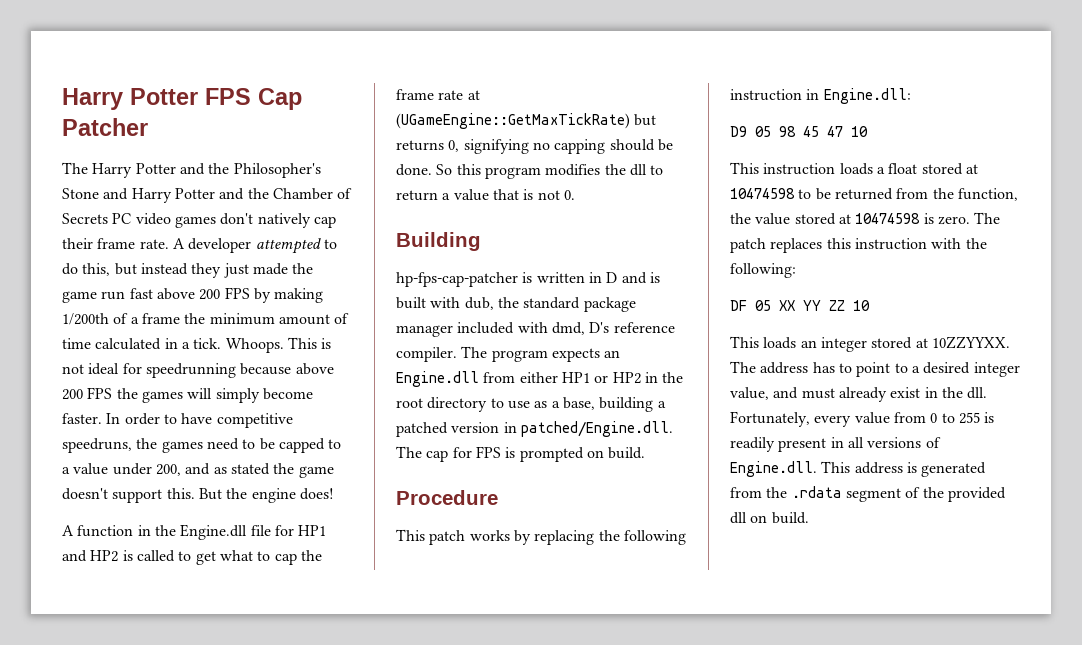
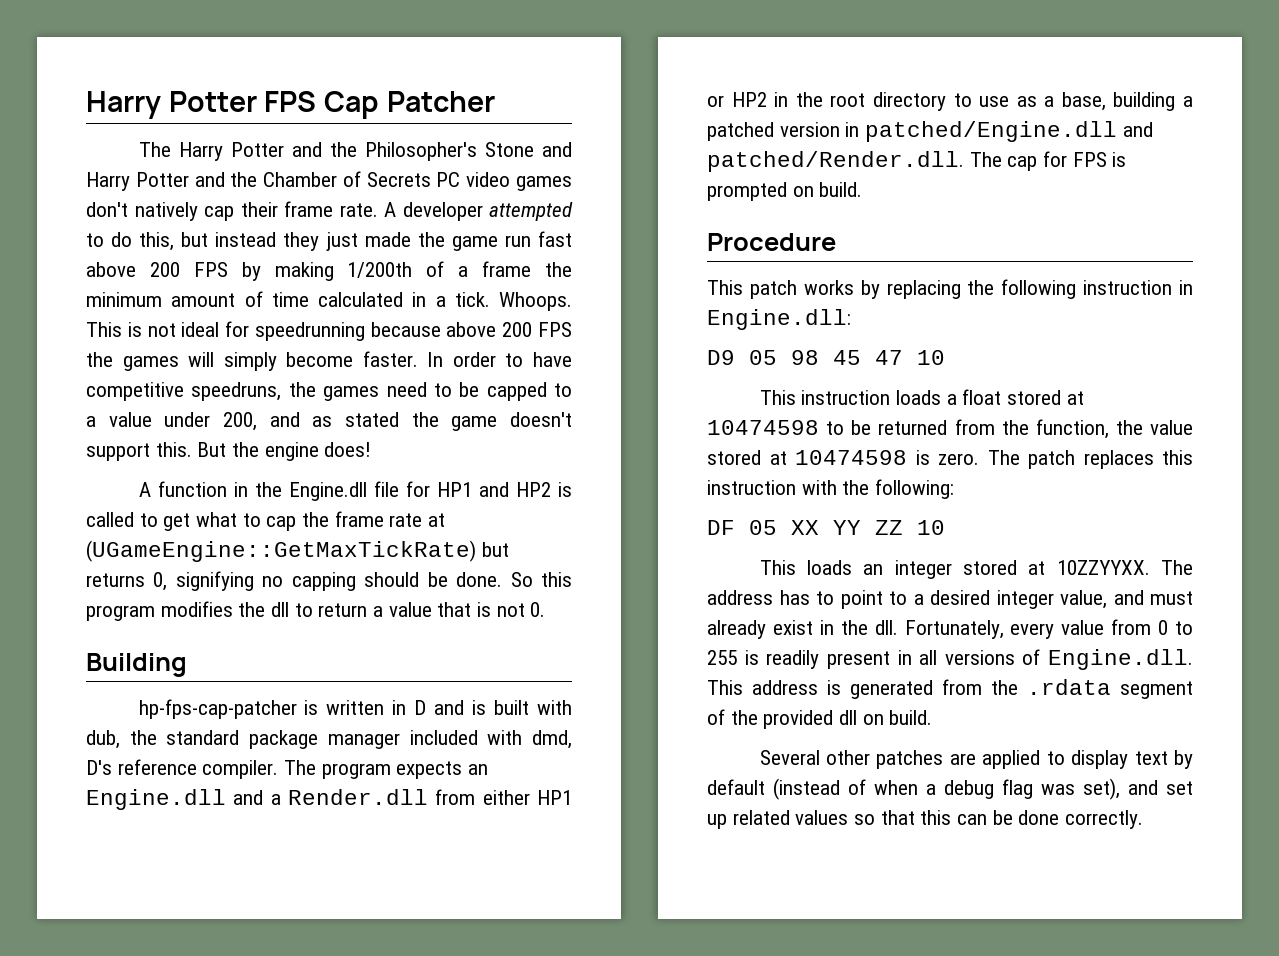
- The program expects an Engine.dll from either HP1 or HP2 in the root directory to use as a base, building a patched version in patched/Engine.dll. The cap for FPS is prompted on build.
+ The program expects an Engine.dll and a Render.dll from either HP1 or HP2 in the root directory to use as a base, building a patched version in patched/Engine.dll and patched/Render.dll. The cap for FPS is prompted on build.
+ Several other patches are applied to display text by default (instead of when a debug flag was set), and set up related values so that this can be done correctly.

